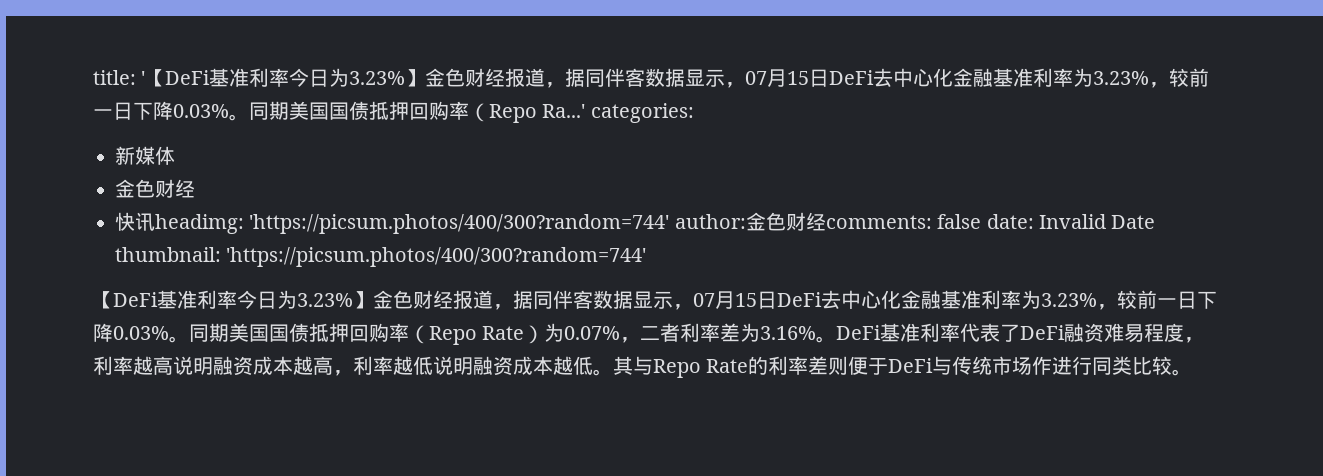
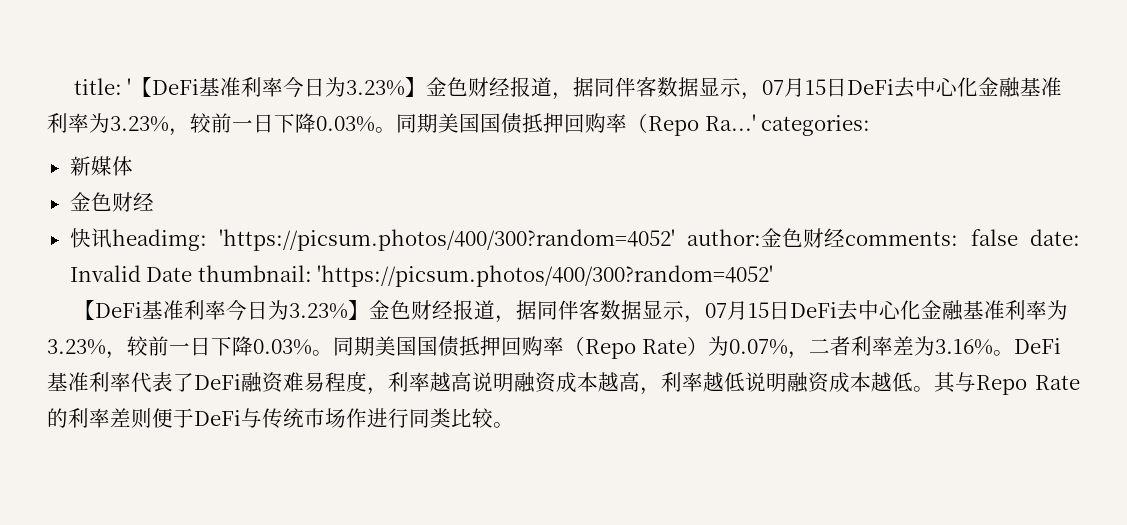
- 快讯headimg: 'https://picsum.photos/400/300?random=744' author:金色财经comments: false date: Invalid Date thumbnail: 'https://picsum.photos/400/300?random=744'
+ 快讯headimg: 'https://picsum.photos/400/300?random=4052' author:金色财经comments: false date: Invalid Date thumbnail: 'https://picsum.photos/400/300?random=4052'

